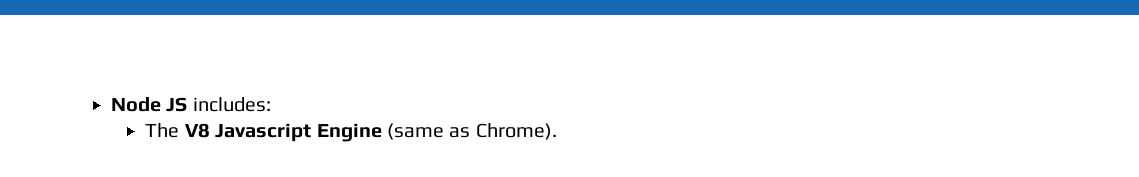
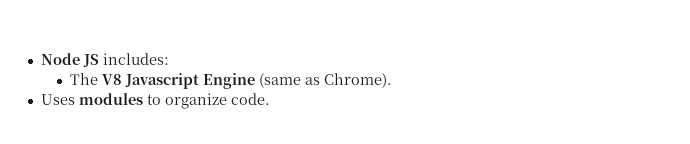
+ Uses modules to organize code.

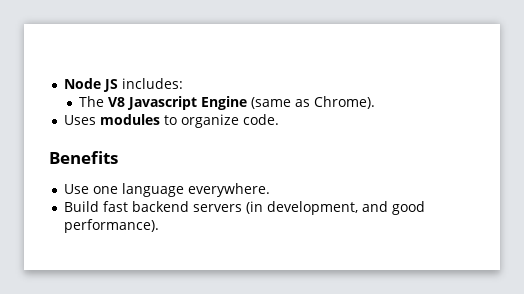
+ Benefits
+ Use one language everywhere.
+ Build fast backend servers (in development, and good performance).

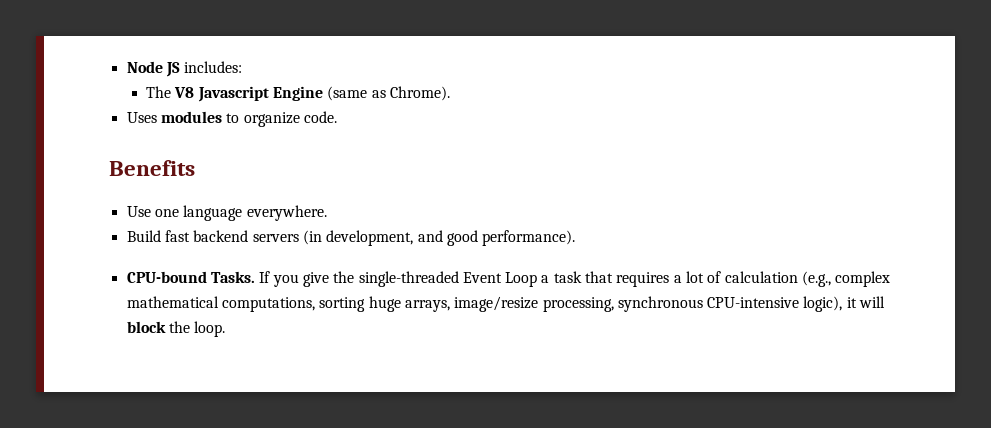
+ CPU-bound Tasks. If you give the single-threaded Event Loop a task that requires a lot of calculation (e.g., complex mathematical computations, sorting huge arrays, image/resize processing, synchronous CPU-intensive logic), it will block the loop.

